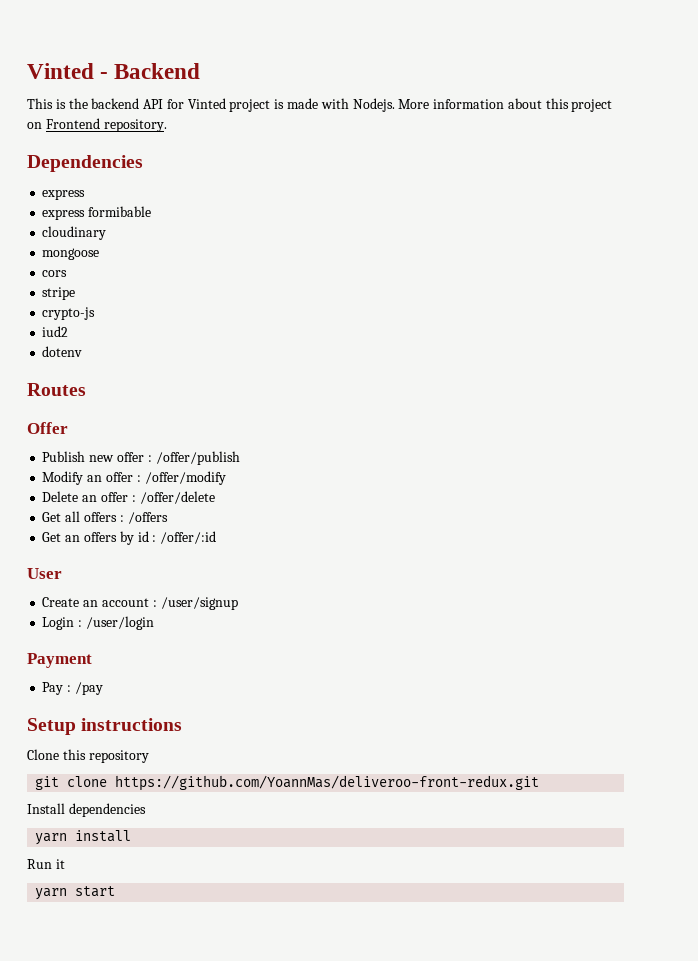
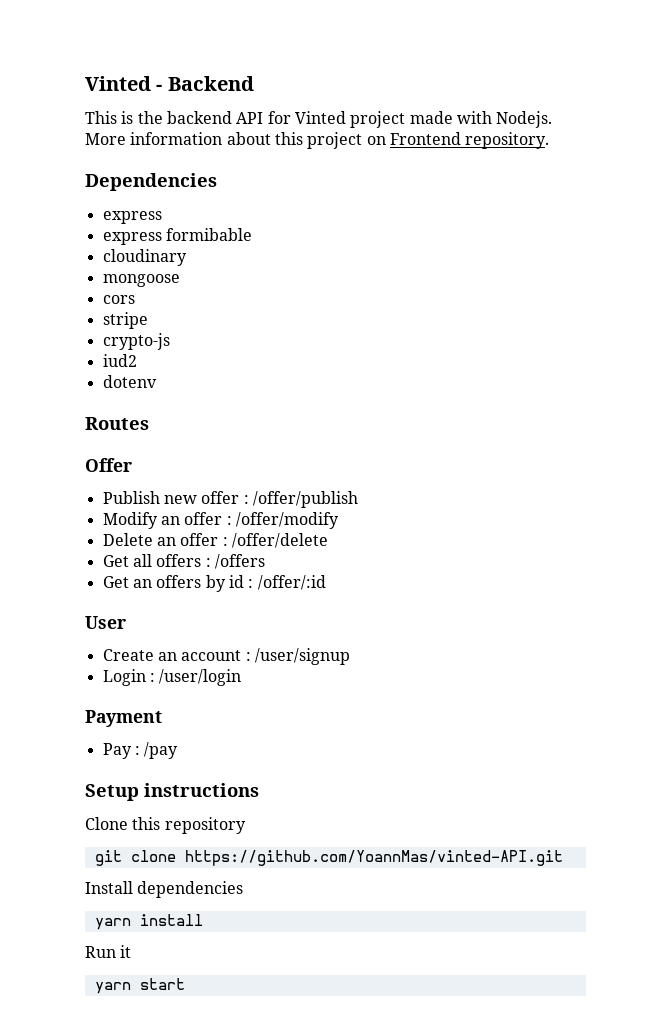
- This is the backend API for Vinted project is made with Nodejs.
+ This is the backend API for Vinted project made with Nodejs.
- git clone https://github.com/YoannMas/deliveroo-front-redux.git
+ git clone https://github.com/YoannMas/vinted-API.git

